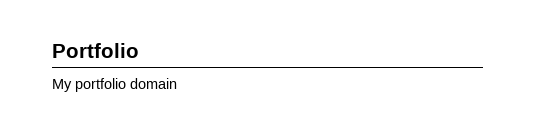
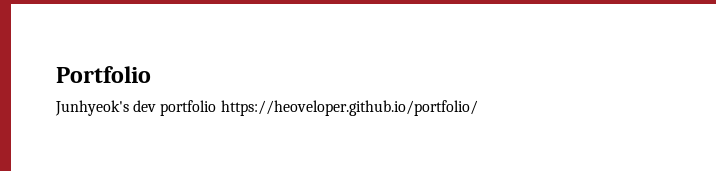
- My portfolio domain
+ Junhyeok's dev portfolio https://heoveloper.github.io/portfolio/

